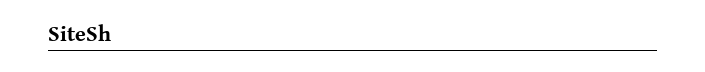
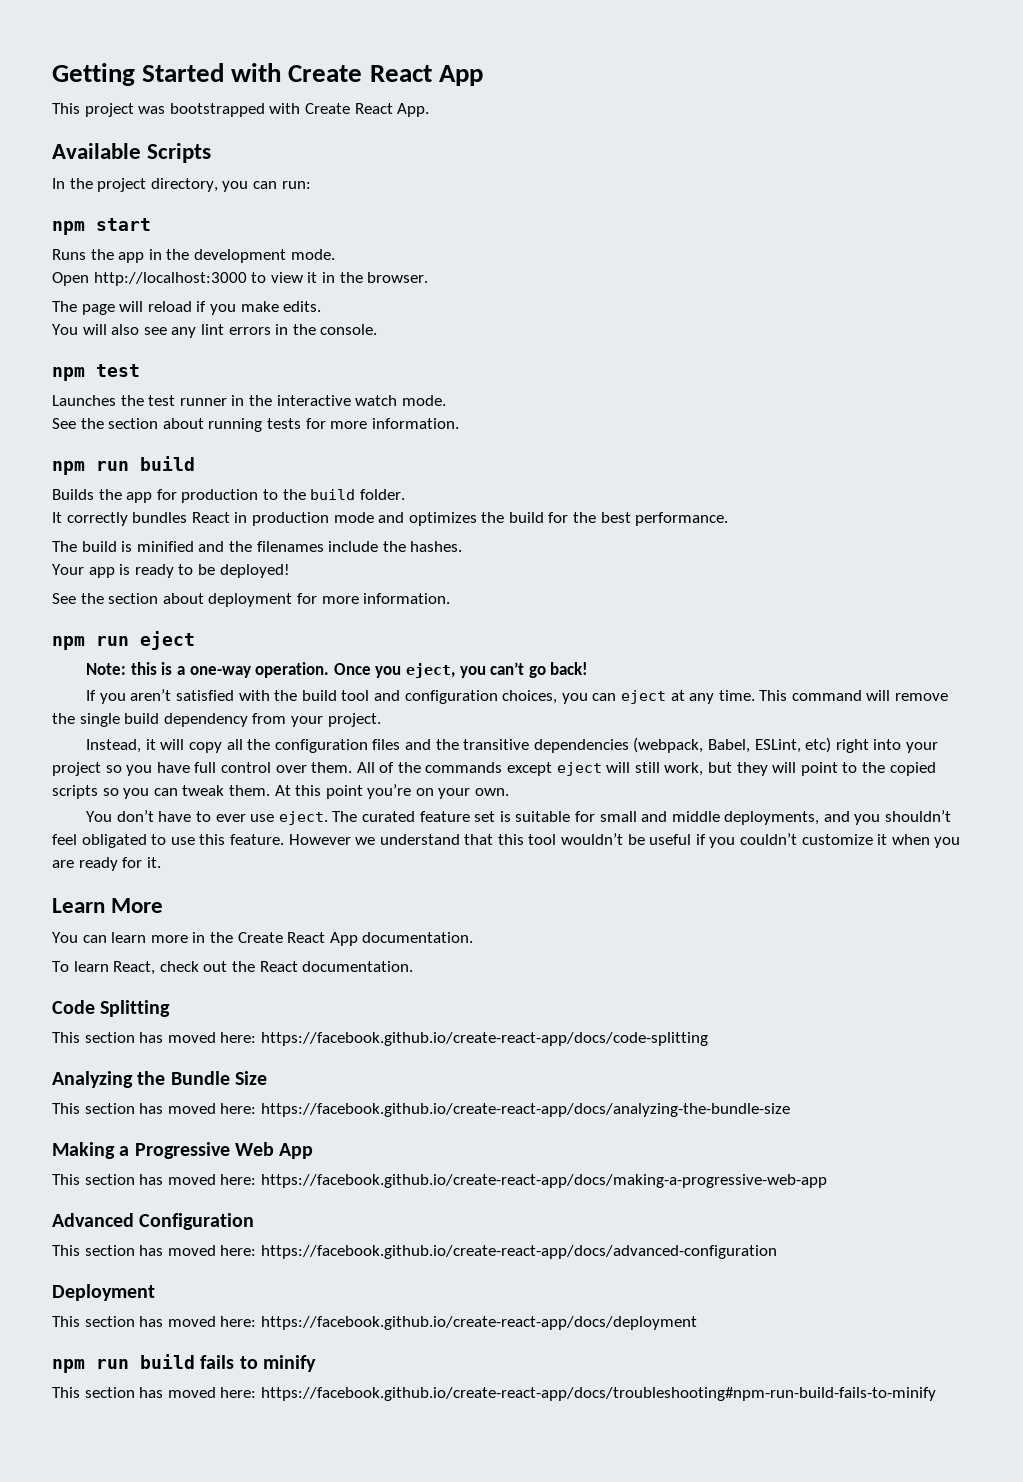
- SiteSh
+ Getting Started with Create React App
+ This project was bootstrapped with Create React App.
+ Available Scripts
+ In the project directory, you can run:
+ npm start
+ Runs the app in the development mode.
+ Open http://localhost:3000 to view it in the browser.
+ The page will reload if you make edits.
+ You will also see any lint errors in the console.
+ npm test
+ Launches the test runner in the interactive watch mode.
+ See the section about running tests for more information.
+ npm run build
+ Builds the app for production to the build folder.
+ It correctly bundles React in production mode and optimizes the build for the best performance.
+ The build is minified and the filenames include the hashes.
+ Your app is ready to be deployed!
+ See the section about deployment for more information.
+ npm run eject
+ Note: this is a one-way operation. Once you eject, you can’t go back!
+ If you aren’t satisfied with the build tool and configuration choices, you can eject at any time. This command will remove the single build dependency from your project.
+ Instead, it will copy all the configuration files and the transitive dependencies (webpack, Babel, ESLint, etc) right into your project so you have full control over them. All of the commands except eject will still work, but they will point to the copied scripts so you can tweak them. At this point you’re on your own.
+ You don’t have to ever use eject. The curated feature set is suitable for small and middle deployments, and you shouldn’t feel obligated to use this feature. However we understand that this tool wouldn’t be useful if you couldn’t customize it when you are ready for it.
+ Learn More
+ You can learn more in the Create React App documentation.
+ To learn React, check out the React documentation.
+ Code Splitting
+ This section has moved here: https://facebook.github.io/create-react-app/docs/code-splitting
+ Analyzing the Bundle Size
+ This section has moved here: https://facebook.github.io/create-react-app/docs/analyzing-the-bundle-size
+ Making a Progressive Web App
+ This section has moved here: https://facebook.github.io/create-react-app/docs/making-a-progressive-web-app
+ Advanced Configuration
+ This section has moved here: https://facebook.github.io/create-react-app/docs/advanced-configuration
+ Deployment
+ This section has moved here: https://facebook.github.io/create-react-app/docs/deployment
+ npm run build fails to minify
+ This section has moved here: https://facebook.github.io/create-react-app/docs/troubleshooting#npm-run-build-fails-to-minify

